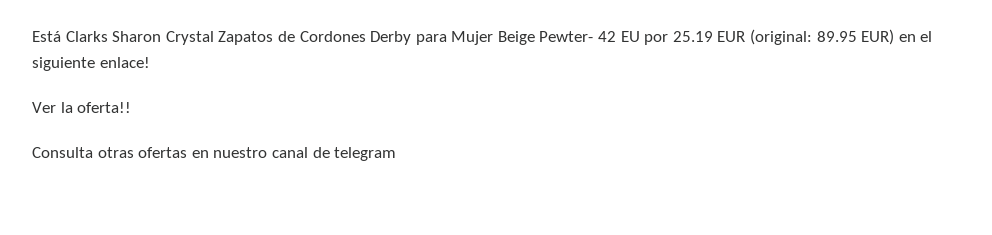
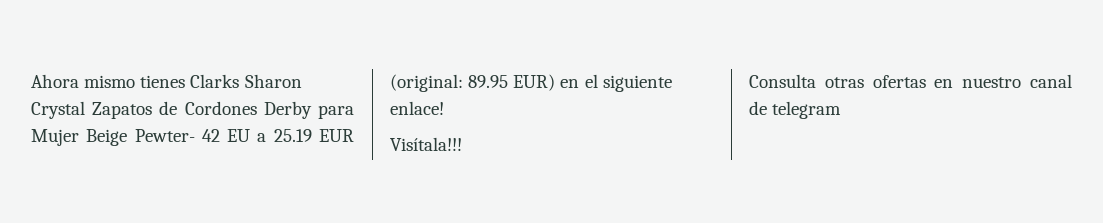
- Está Clarks Sharon Crystal Zapatos de Cordones Derby para Mujer Beige Pewter- 42 EU por 25.19 EUR (original: 89.95 EUR) en el siguiente enlace!
+ Ahora mismo tienes Clarks Sharon Crystal Zapatos de Cordones Derby para Mujer Beige Pewter- 42 EU a 25.19 EUR (original: 89.95 EUR) en el siguiente enlace!
- Ver la oferta!!
+ Visítala!!!

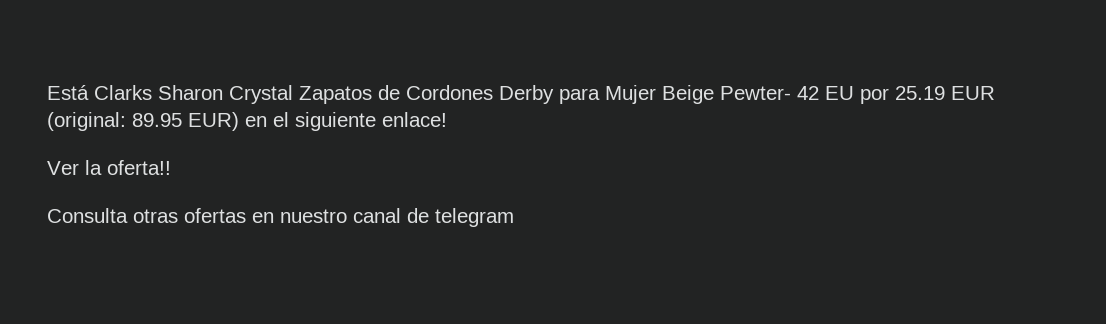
- Ahora mismo tienes Clarks Sharon Crystal Zapatos de Cordones Derby para Mujer Beige Pewter- 42 EU a 25.19 EUR (original: 89.95 EUR) en el siguiente enlace!
+ Está Clarks Sharon Crystal Zapatos de Cordones Derby para Mujer Beige Pewter- 42 EU por 25.19 EUR (original: 89.95 EUR) en el siguiente enlace!
- Visítala!!!
+ Ver la oferta!!

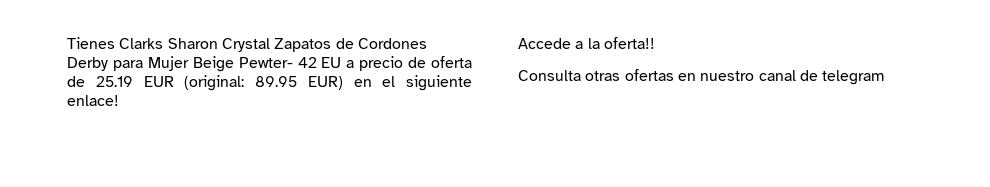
- Está Clarks Sharon Crystal Zapatos de Cordones Derby para Mujer Beige Pewter- 42 EU por 25.19 EUR (original: 89.95 EUR) en el siguiente enlace!
+ Tienes Clarks Sharon Crystal Zapatos de Cordones Derby para Mujer Beige Pewter- 42 EU a precio de oferta de 25.19 EUR (original: 89.95 EUR) en el siguiente enlace!
- Ver la oferta!!
+ Accede a la oferta!!

